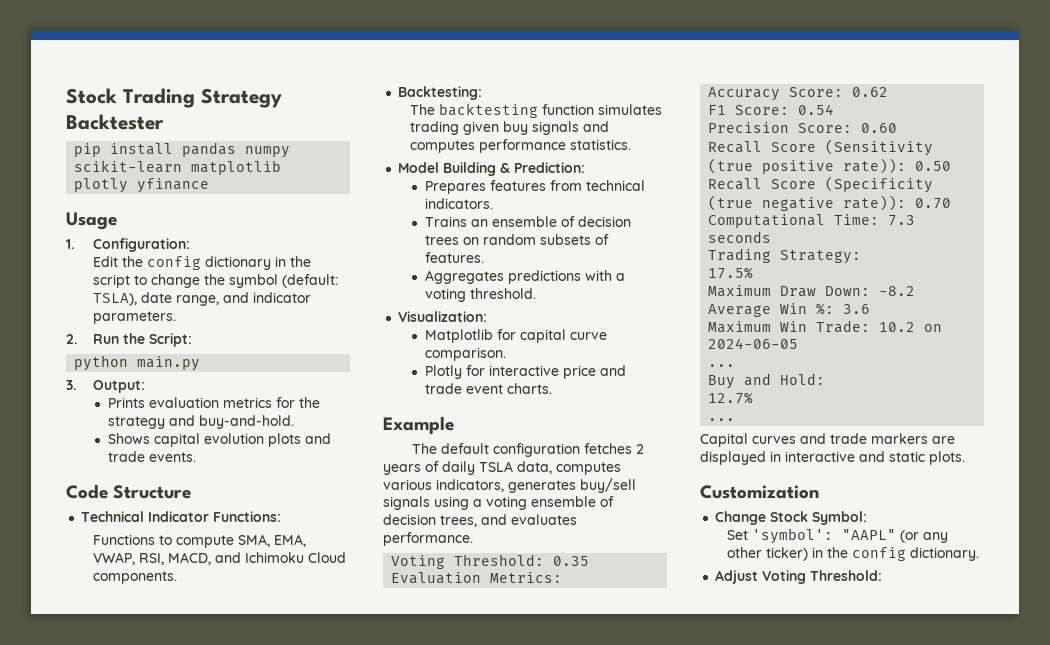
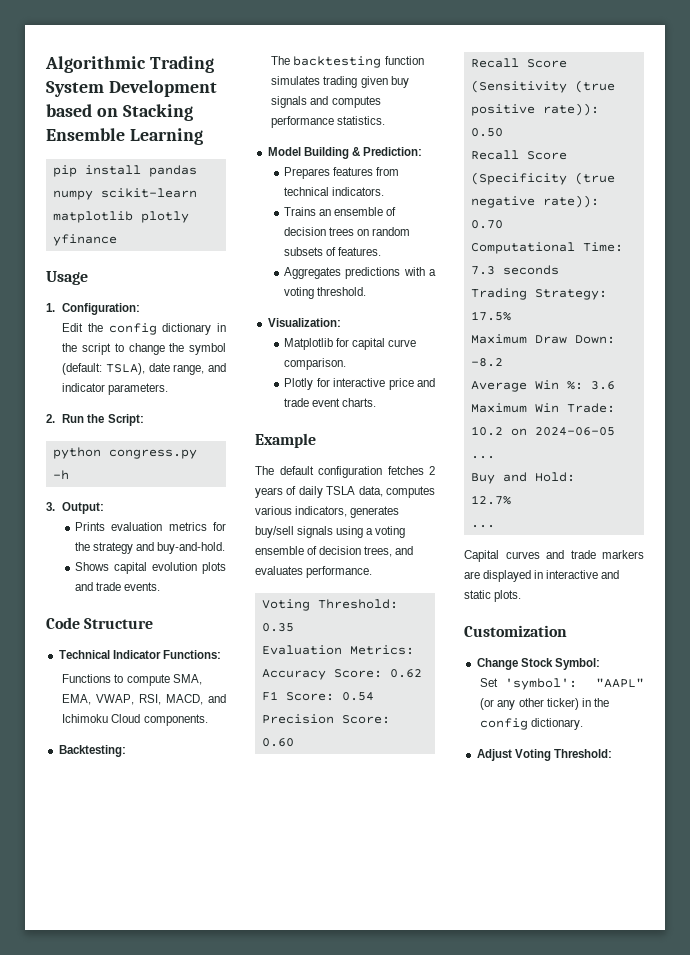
- Stock Trading Strategy Backtester
+ Algorithmic Trading System Development based on Stacking Ensemble Learning
- python main.py
+ python congress.py -h

